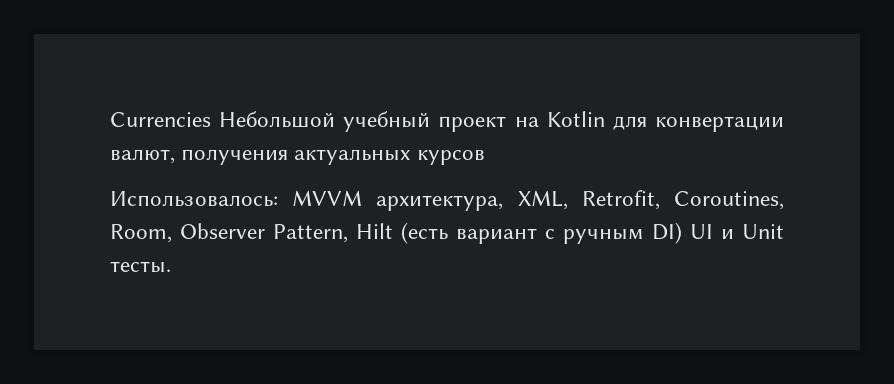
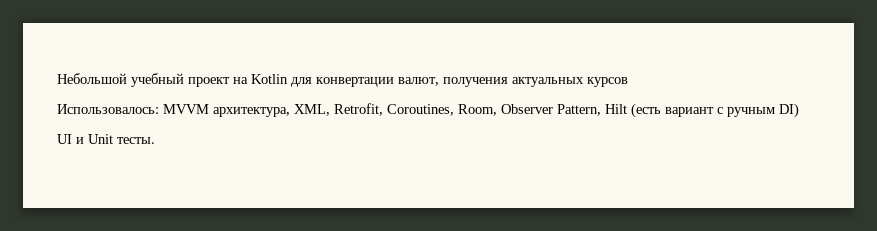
- Currencies Небольшой учебный проект на Kotlin для конвертации валют, получения актуальных курсов
+ Небольшой учебный проект на Kotlin для конвертации валют, получения актуальных курсов
- Использовалось: MVVM архитектура, XML, Retrofit, Coroutines, Room, Observer Pattern, Hilt (есть вариант с ручным DI) UI и Unit тесты.
+ Использовалось: MVVM архитектура, XML, Retrofit, Coroutines, Room, Observer Pattern, Hilt (есть вариант с ручным DI)
+ UI и Unit тесты.

